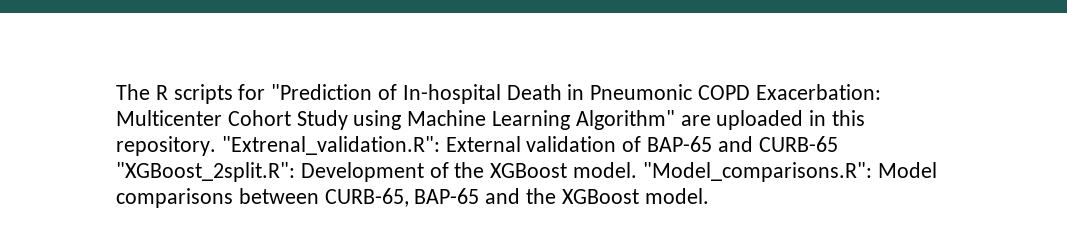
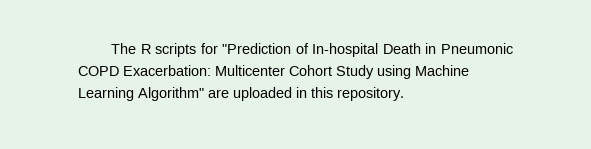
- "Extrenal_validation.R": External validation of BAP-65 and CURB-65 "XGBoost_2split.R": Development of the XGBoost model. "Model_comparisons.R": Model comparisons between CURB-65, BAP-65 and the XGBoost model.

